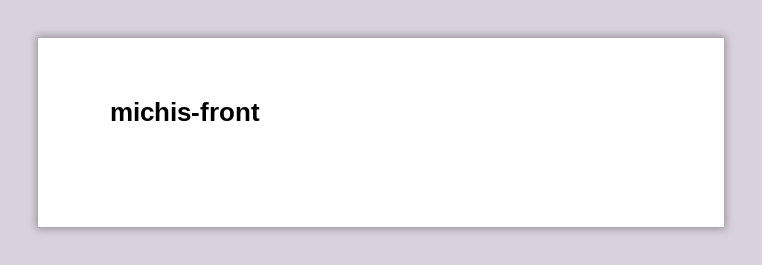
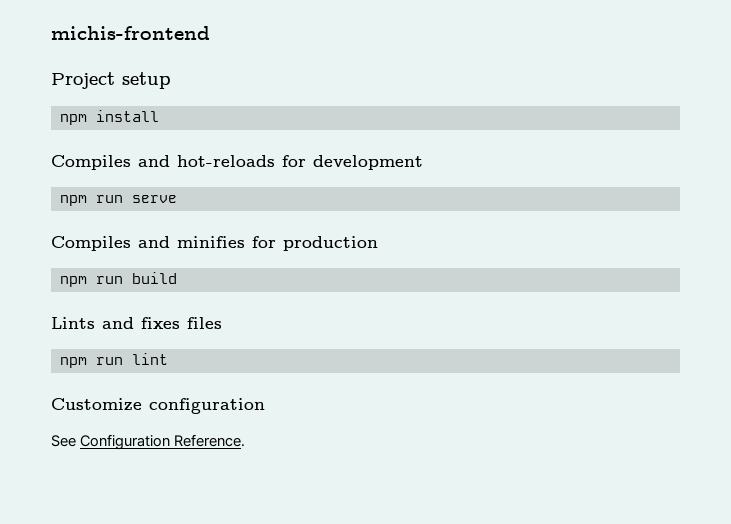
- michis-front
+ michis-frontend
+ Project setup
+ npm install
+ Compiles and hot-reloads for development
+ npm run serve
+ Compiles and minifies for production
+ npm run build
+ Lints and fixes files
+ npm run lint
+ Customize configuration
+ See Configuration Reference.

